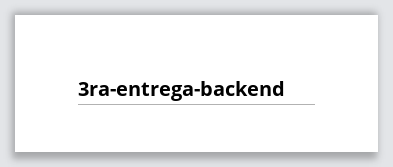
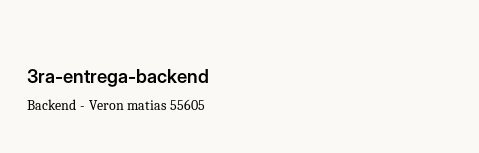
+ Backend - Veron matias 55605

